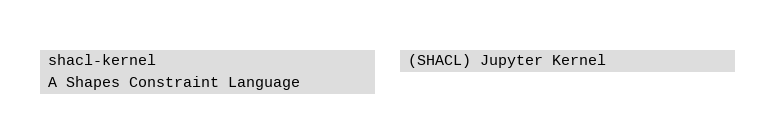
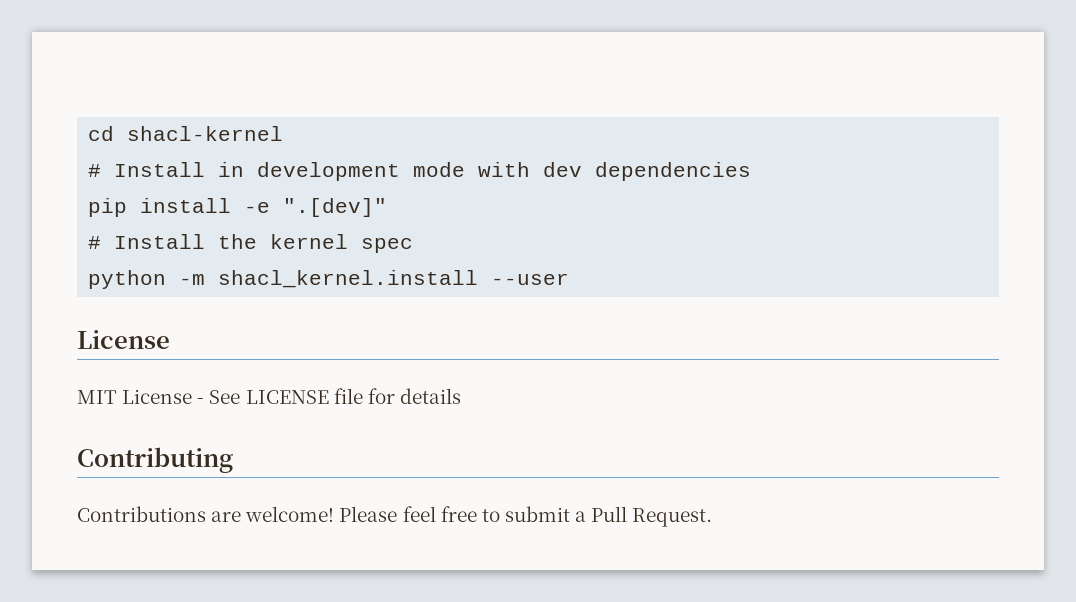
- shacl-kernel
+ cd shacl-kernel
- A Shapes Constraint Language (SHACL) Jupyter Kernel
+ # Install in development mode with dev dependencies
+ pip install -e ".[dev]"
+ # Install the kernel spec
+ python -m shacl_kernel.install --user
+ License
+ MIT License - See LICENSE file for details
+ Contributing
+ Contributions are welcome! Please feel free to submit a Pull Request.

